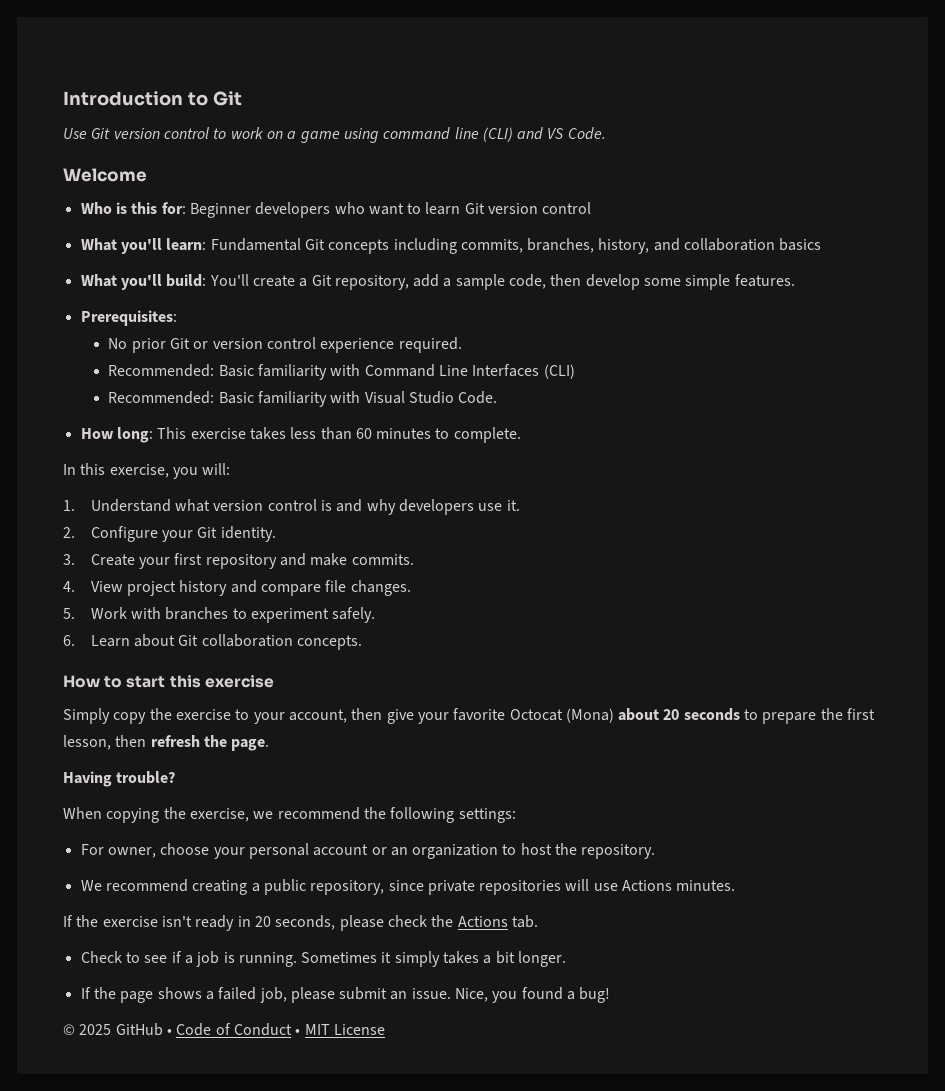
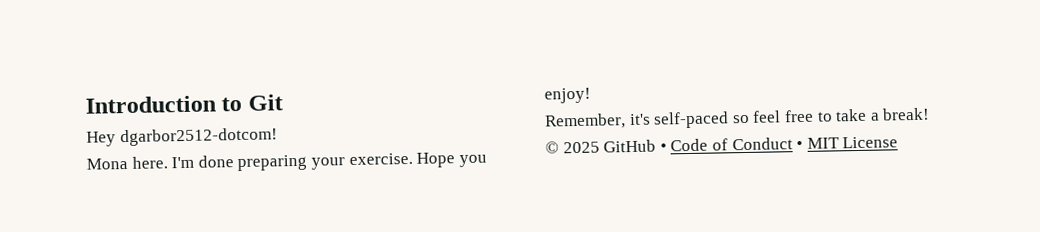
- Use Git version control to work on a game using command line (CLI) and VS Code.
- Welcome
- Who is this for: Beginner developers who want to learn Git version control
- What you'll learn: Fundamental Git concepts including commits, branches, history, and collaboration basics
- What you'll build: You'll create a Git repository, add a sample code, then develop some simple features.
- Prerequisites:
- No prior Git or version control experience required.
- Recommended: Basic familiarity with Command Line Interfaces (CLI)
- Recommended: Basic familiarity with Visual Studio Code.
- How long: This exercise takes less than 60 minutes to complete.
- In this exercise, you will:
- 1. Understand what version control is and why developers use it.
- 2. Configure your Git identity.
- 3. Create your first repository and make commits.
- 4. View project history and compare file changes.
- 5. Work with branches to experiment safely.
- 6. Learn about Git collaboration concepts.
- How to start this exercise
- Simply copy the exercise to your account, then give your favorite Octocat (Mona) about 20 seconds to prepare the first lesson, then refresh the page.
- Having trouble?
- When copying the exercise, we recommend the following settings:
- For owner, choose your personal account or an organization to host the repository.
- We recommend creating a public repository, since private repositories will use Actions minutes.
- If the exercise isn't ready in 20 seconds, please check the Actions tab.
- Check to see if a job is running. Sometimes it simply takes a bit longer.
- If the page shows a failed job, please submit an issue. Nice, you found a bug!
+ Hey dgarbor2512-dotcom!
+ Mona here. I'm done preparing your exercise. Hope you enjoy!
+ Remember, it's self-paced so feel free to take a break!

